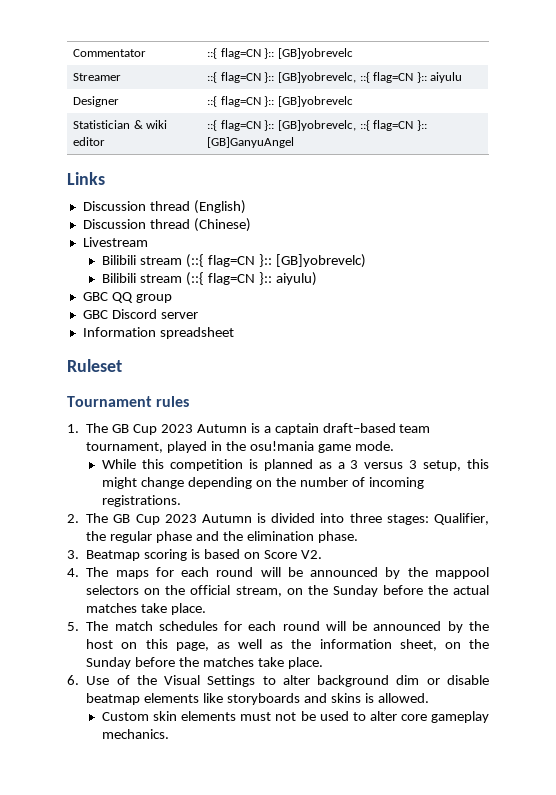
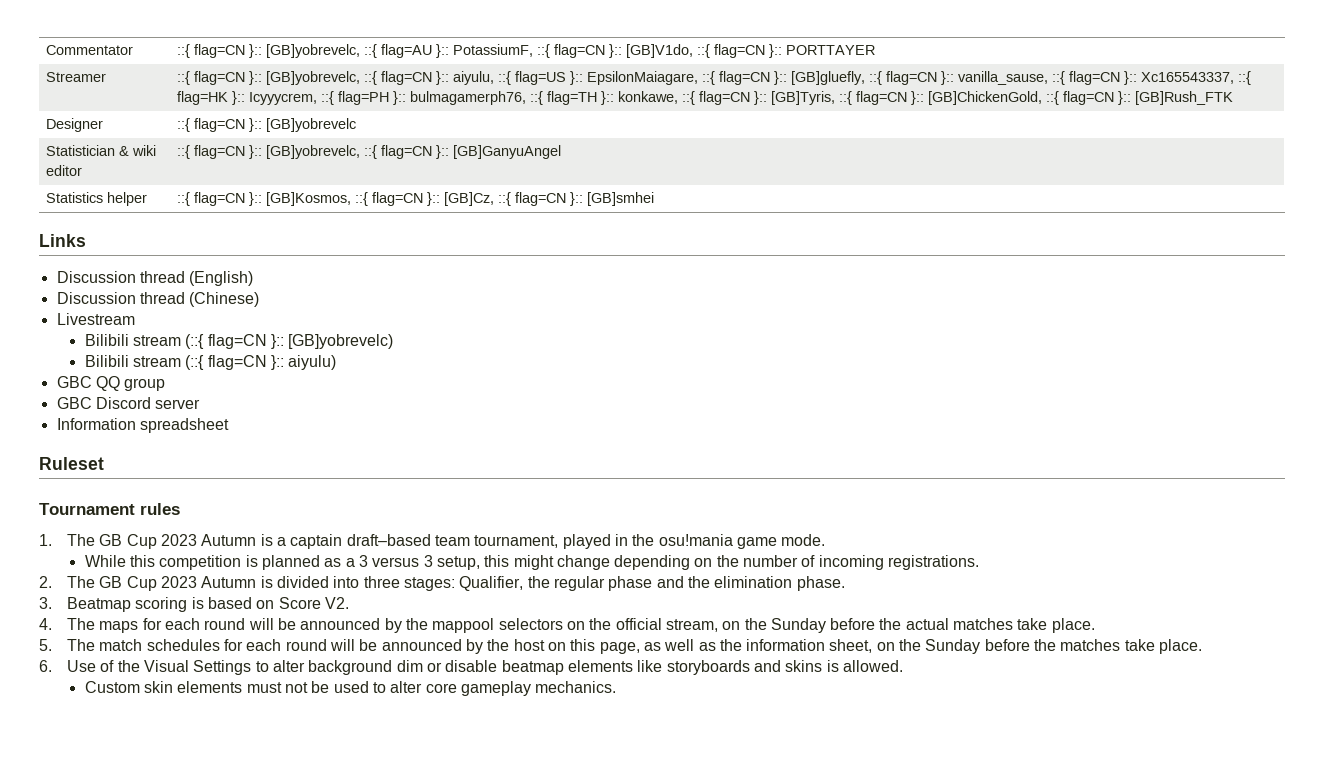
- Commentator | ::{ flag=CN }:: [GB]yobrevelc
+ Commentator | ::{ flag=CN }:: [GB]yobrevelc, ::{ flag=AU }:: PotassiumF, ::{ flag=CN }:: [GB]V1do, ::{ flag=CN }:: PORTTAYER
- ::{ flag=CN }:: [GB]yobrevelc, ::{ flag=CN }:: aiyulu
+ ::{ flag=CN }:: [GB]yobrevelc, ::{ flag=CN }:: aiyulu, ::{ flag=US }:: EpsilonMaiagare, ::{ flag=CN }:: [GB]gluefly, ::{ flag=CN }:: vanilla_sause, ::{ flag=CN }:: Xc165543337, ::{ flag=HK }:: Icyyycrem, ::{ flag=PH }:: bulmagamerph76, ::{ flag=TH }:: konkawe, ::{ flag=CN }:: [GB]Tyris, ::{ flag=CN }:: [GB]ChickenGold, ::{ flag=CN }:: [GB]Rush_FTK
+ Statistics helper | ::{ flag=CN }:: [GB]Kosmos, ::{ flag=CN }:: [GB]Cz, ::{ flag=CN }:: [GB]smhei

